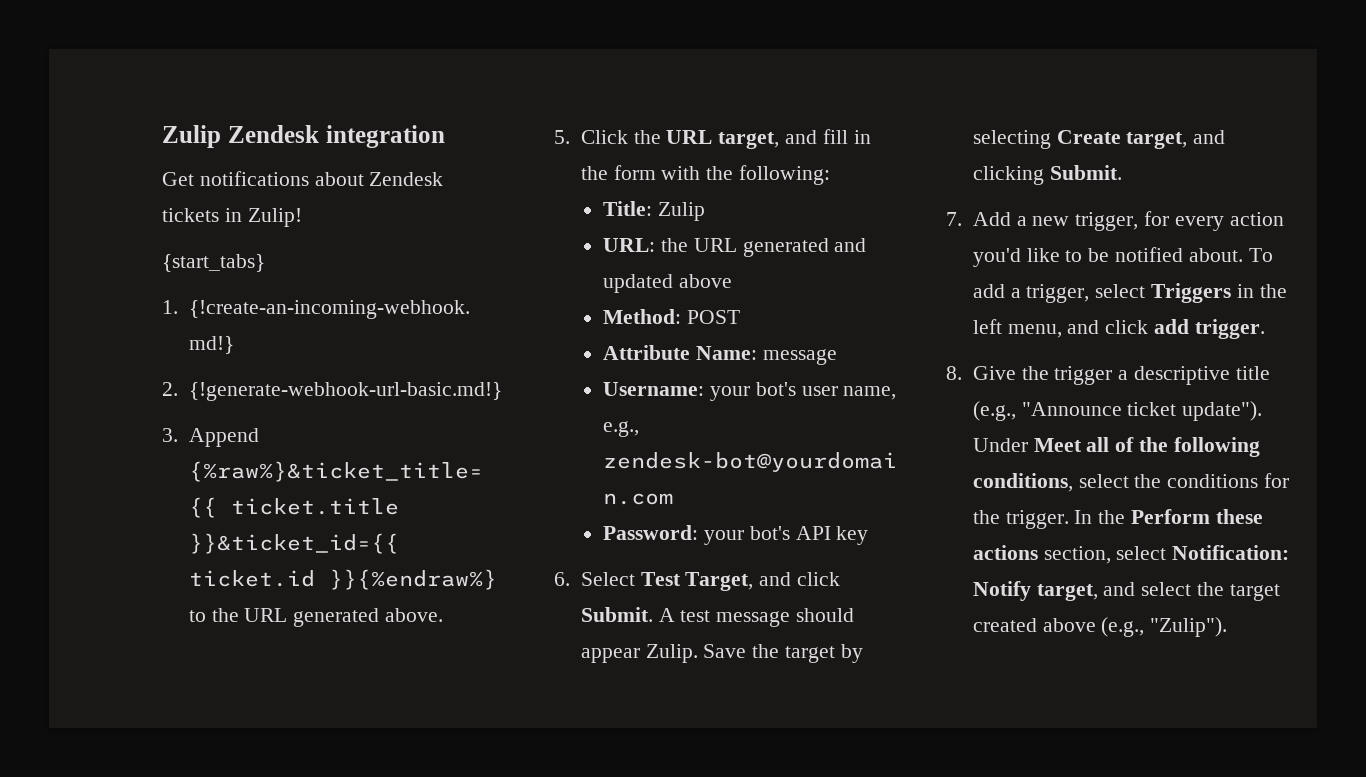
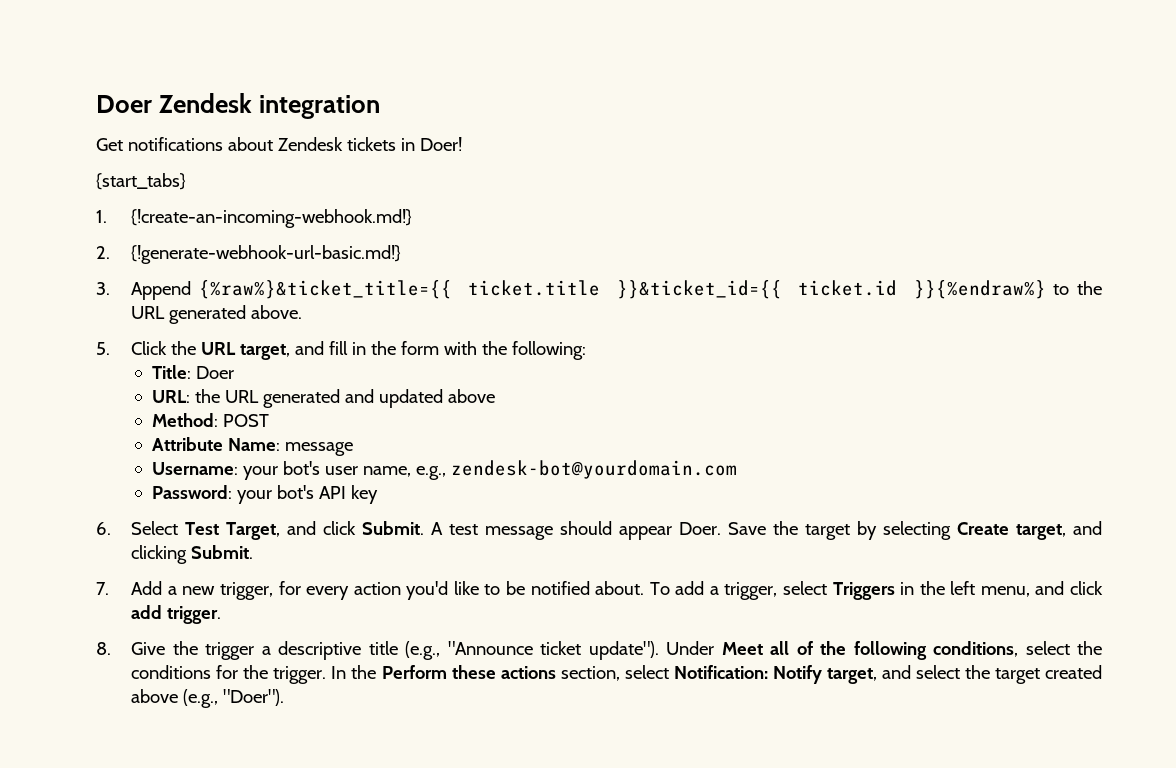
- Zulip Zendesk integration
+ Doer Zendesk integration
- Get notifications about Zendesk tickets in Zulip!
+ Get notifications about Zendesk tickets in Doer!
- Title: Zulip
+ Title: Doer
- A test message should appear Zulip.
+ A test message should appear Doer.
- In the Perform these actions section, select Notification: Notify target, and select the target created above (e.g., "Zulip").
+ In the Perform these actions section, select Notification: Notify target, and select the target created above (e.g., "Doer").

